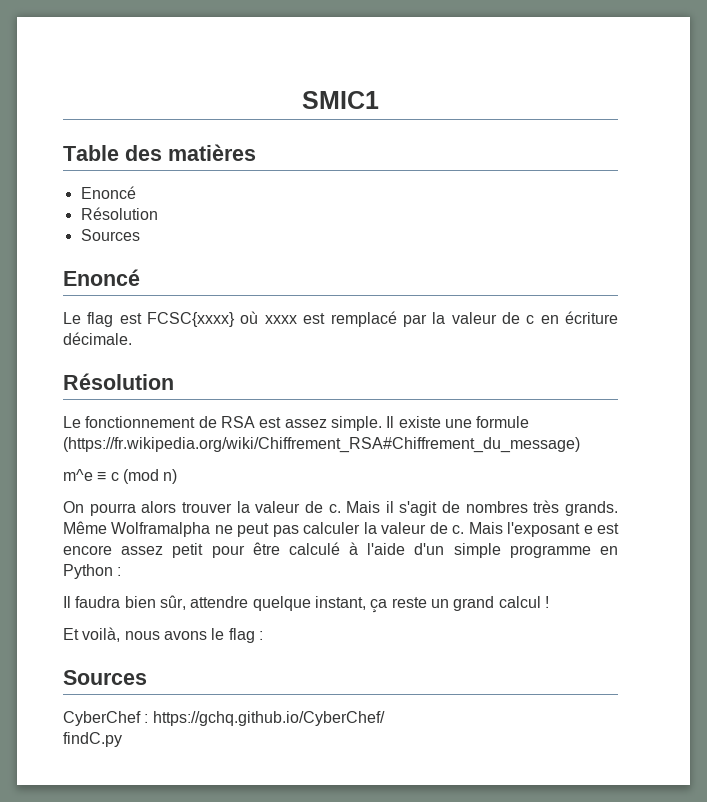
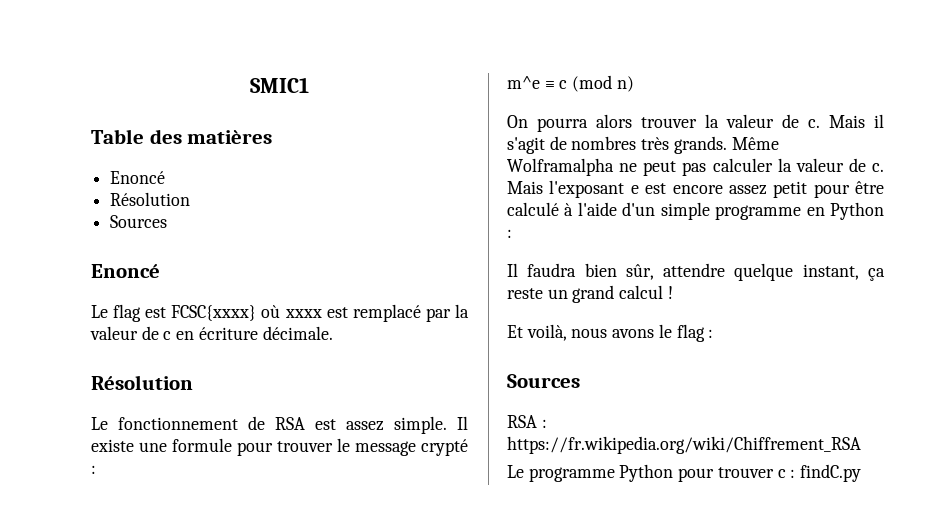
- Il existe une formule (https://fr.wikipedia.org/wiki/Chiffrement_RSA#Chiffrement_du_message)
+ Il existe une formule pour trouver le message crypté :
- CyberChef : https://gchq.github.io/CyberChef/
- findC.py
+ RSA : https://fr.wikipedia.org/wiki/Chiffrement_RSA
+ Le programme Python pour trouver c : findC.py

